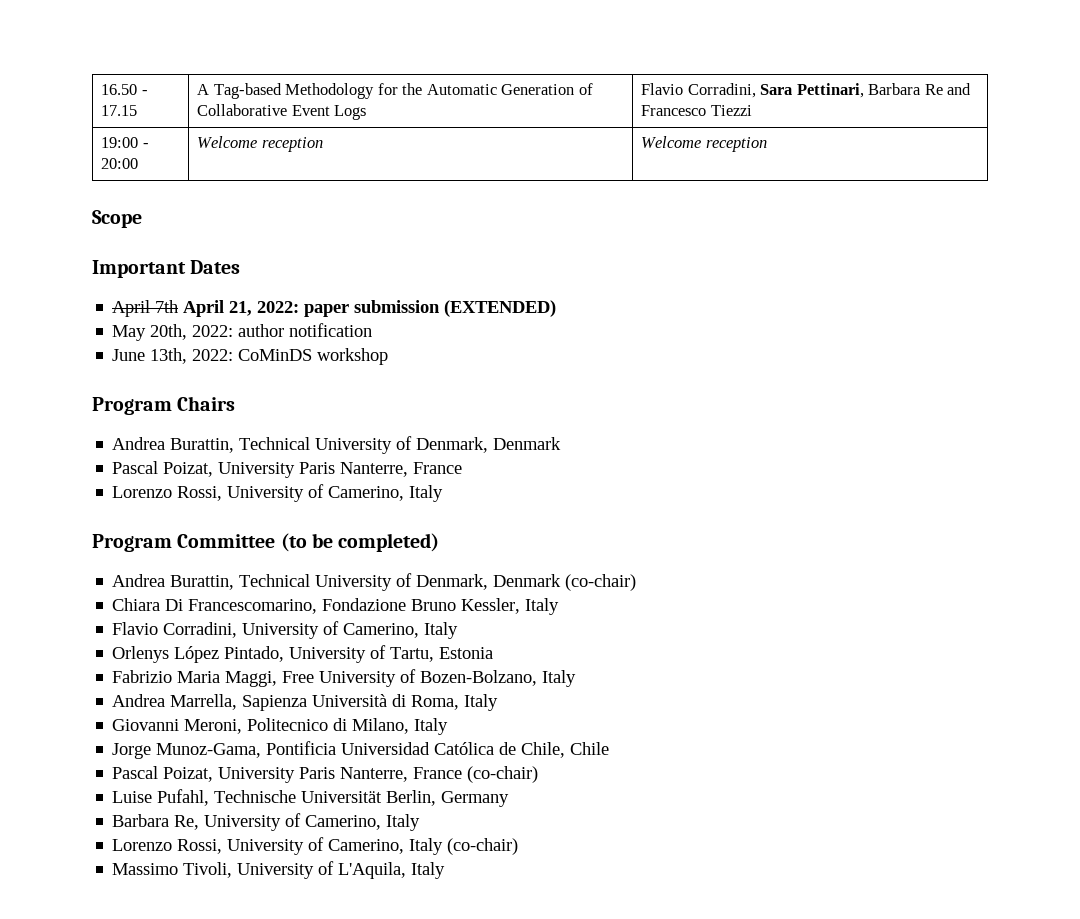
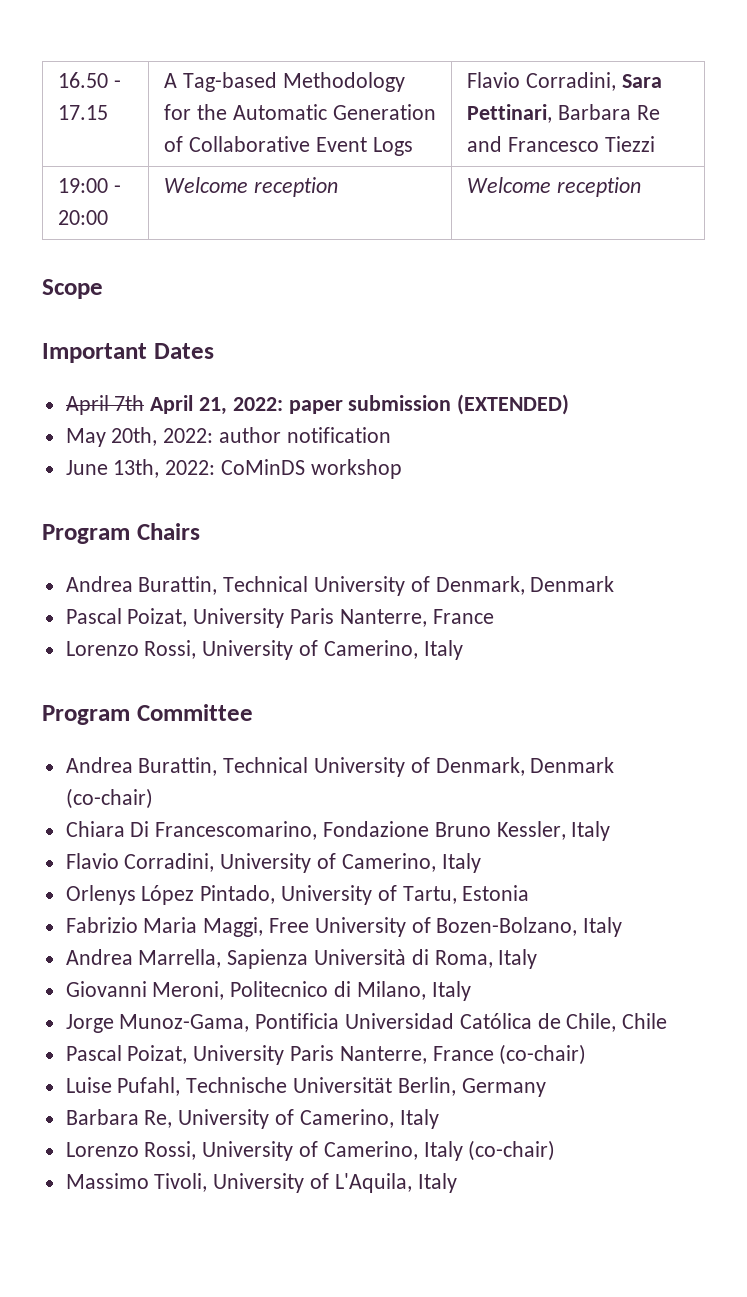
- Program Committee (to be completed)
+ Program Committee

